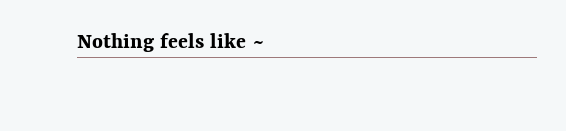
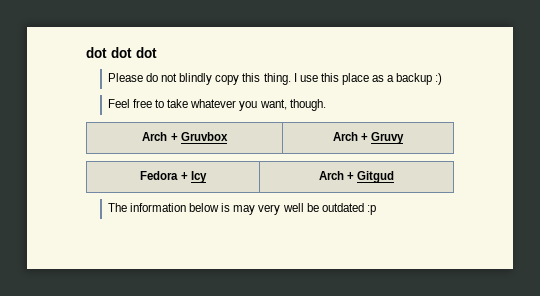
- Nothing feels like ~
+ dot dot dot
+ Please do not blindly copy this thing. I use this place as a backup :)
+ Feel free to take whatever you want, though.
+ Arch + Gruvbox | Arch + Gruvy
+ Fedora + Icy | Arch + Gitgud
+ The information below is may very well be outdated :p

